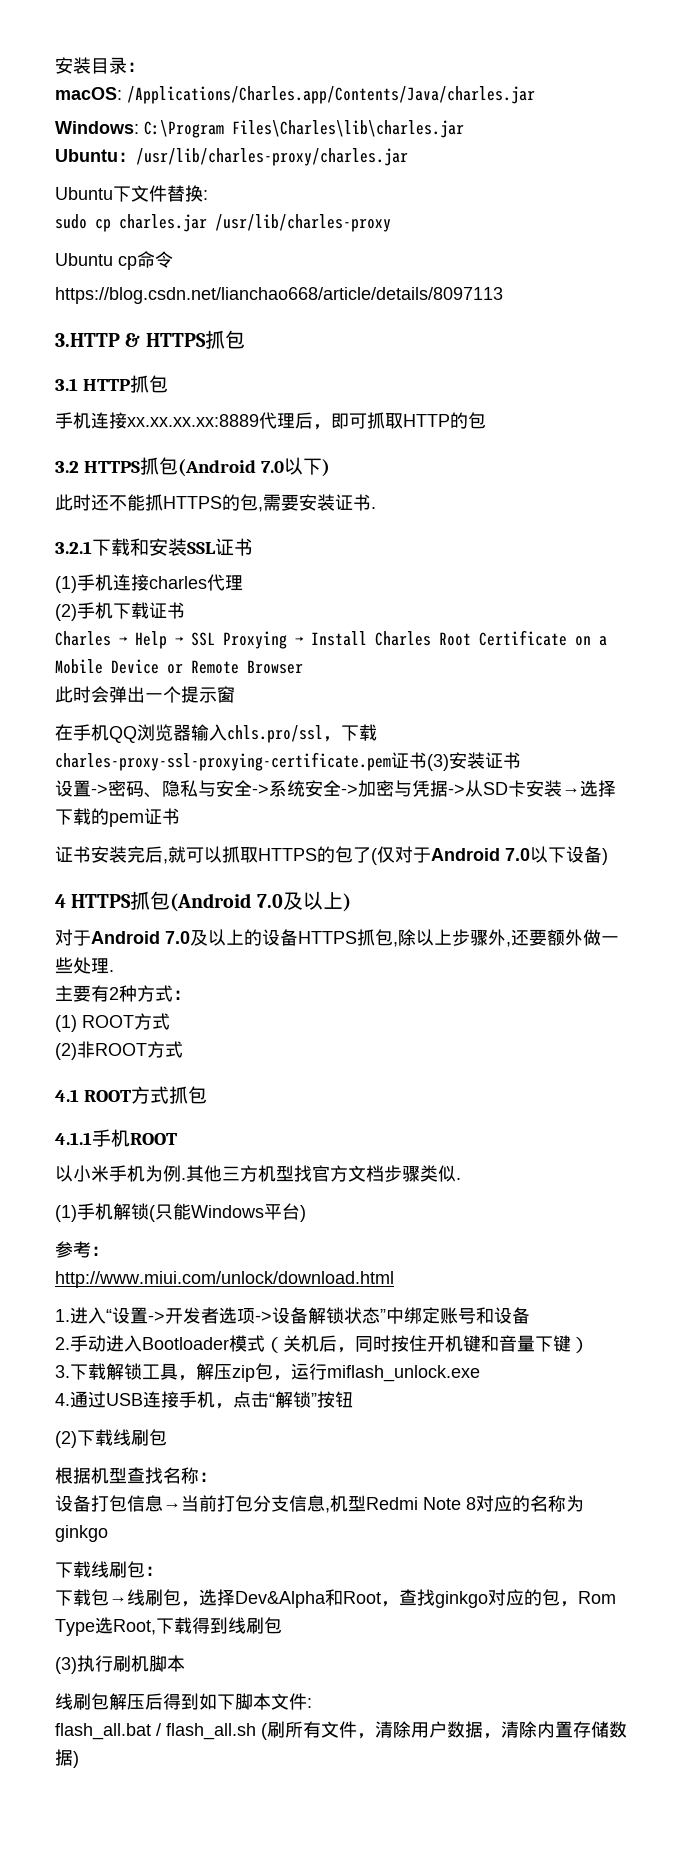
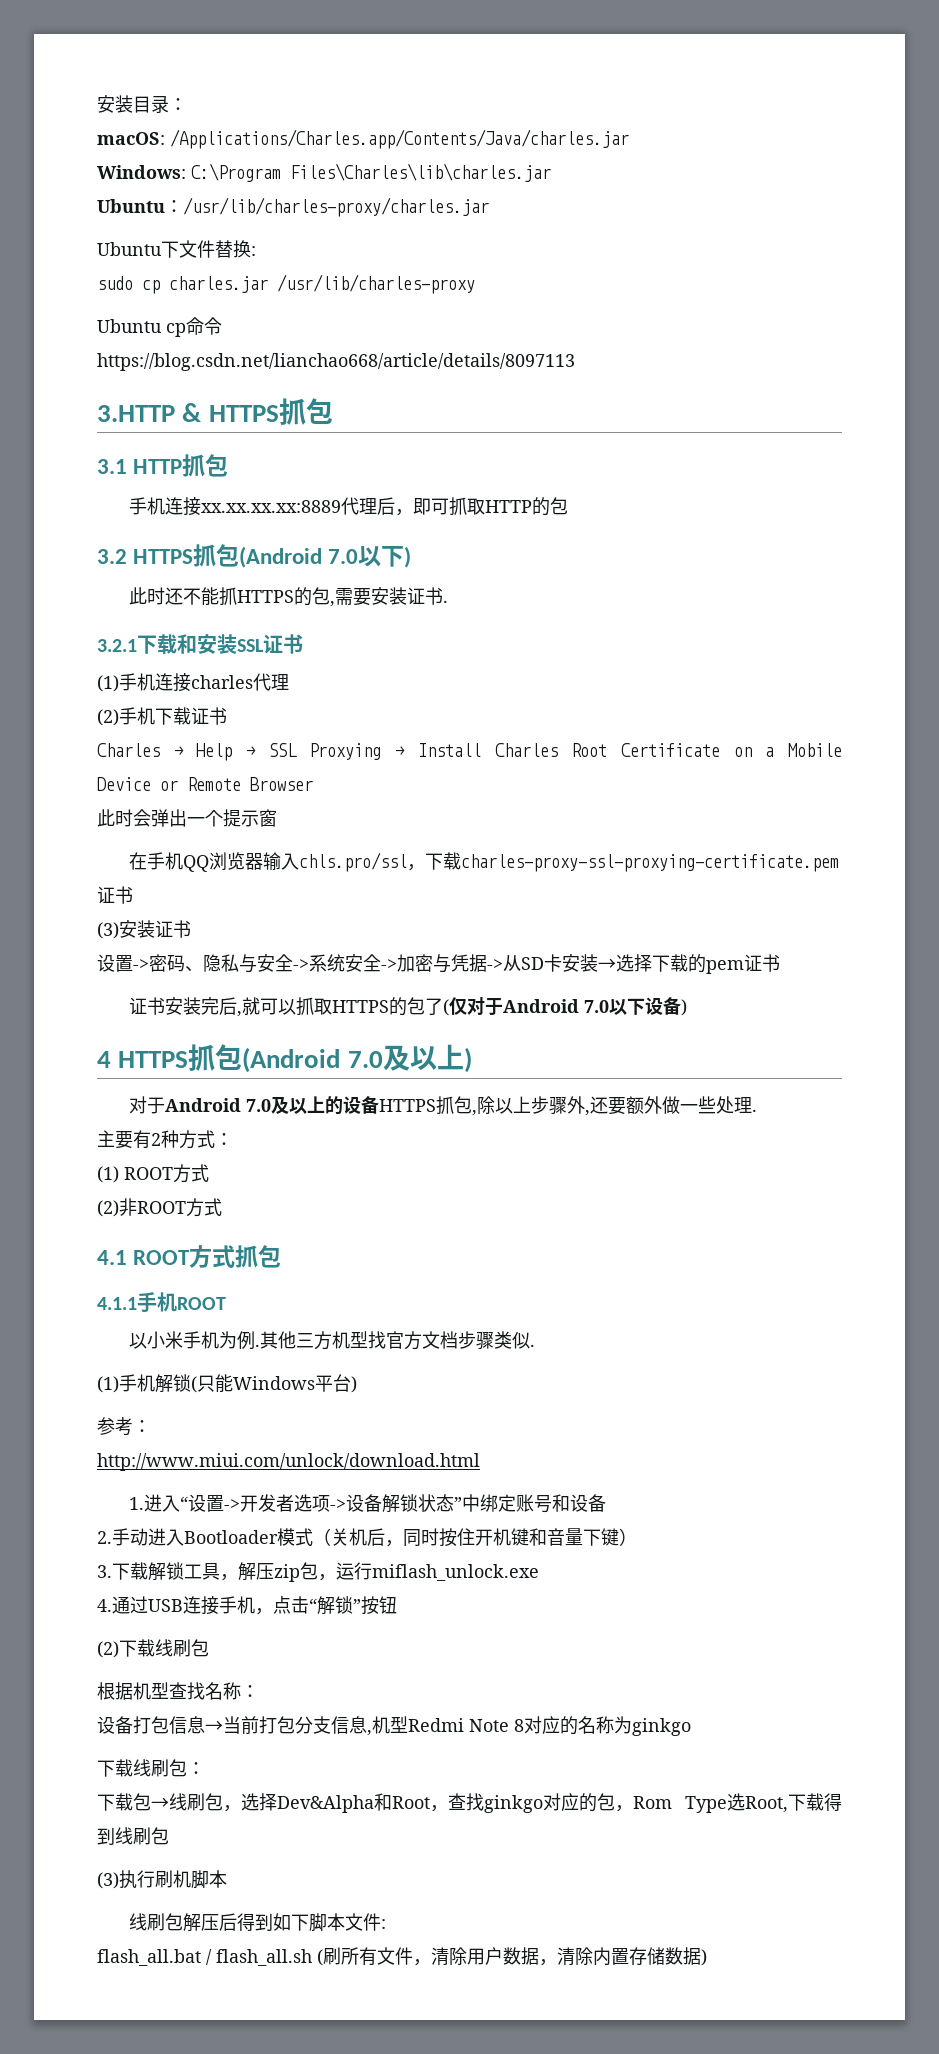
- 在手机QQ浏览器输入chls.pro/ssl，下载charles-proxy-ssl-proxying-certificate.pem证书(3)安装证书
+ 在手机QQ浏览器输入chls.pro/ssl，下载charles-proxy-ssl-proxying-certificate.pem证书
+ (3)安装证书

